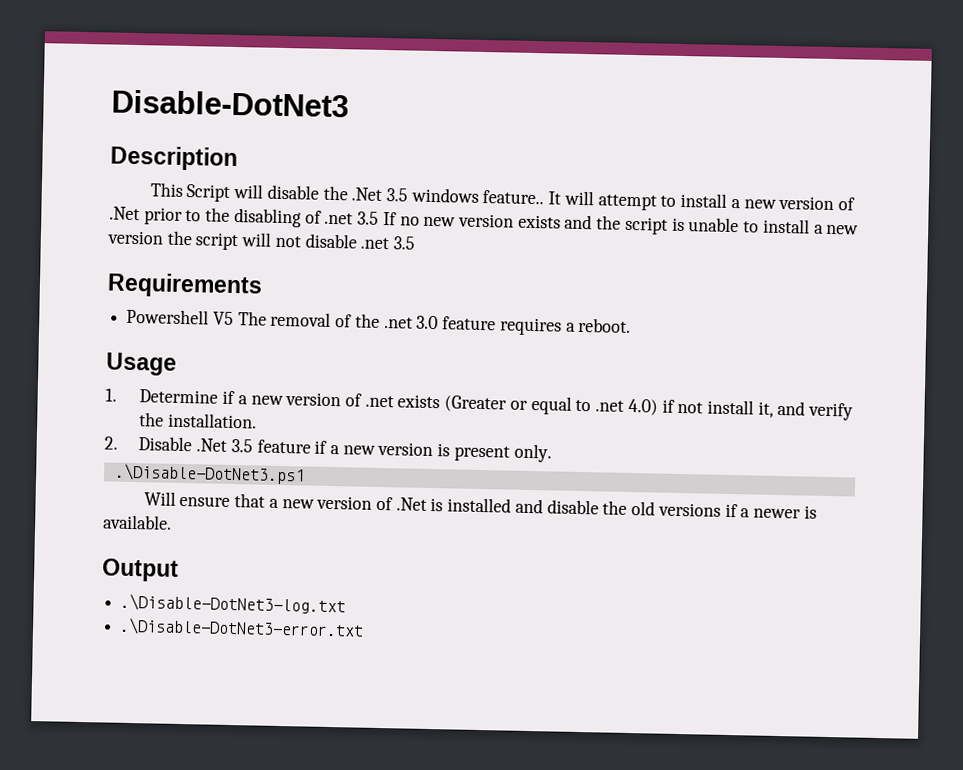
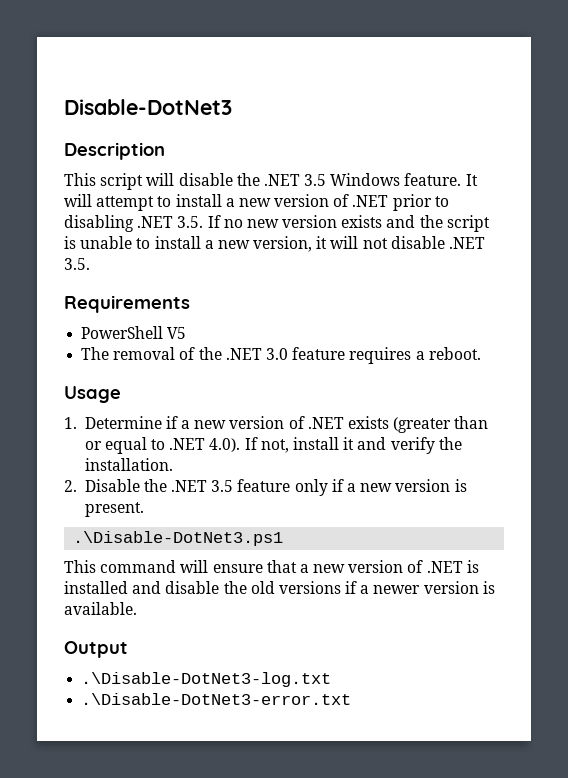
- This Script will disable the .Net 3.5 windows feature..
+ This script will disable the .NET 3.5 Windows feature.
- It will attempt to install a new version of .Net prior to the disabling of .net 3.5 If no new version exists and the script is unable to install a new version the script will not disable .net 3.5
+ It will attempt to install a new version of .NET prior to disabling .NET 3.5. If no new version exists and the script is unable to install a new version, it will not disable .NET 3.5.
- Powershell V5 The removal of the .net 3.0 feature requires a reboot.
+ PowerShell V5
+ The removal of the .NET 3.0 feature requires a reboot.
- 1. Determine if a new version of .net exists (Greater or equal to .net 4.0) if not install it, and verify the installation.
+ 1. Determine if a new version of .NET exists (greater than or equal to .NET 4.0). If not, install it and verify the installation.
- 2. Disable .Net 3.5 feature if a new version is present only.
+ 2. Disable the .NET 3.5 feature only if a new version is present.
- Will ensure that a new version of .Net is installed and disable the old versions if a newer is available.
+ This command will ensure that a new version of .NET is installed and disable the old versions if a newer version is available.

